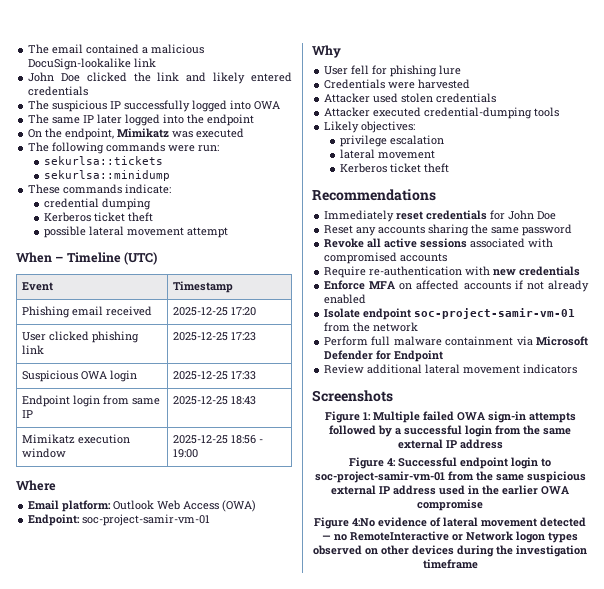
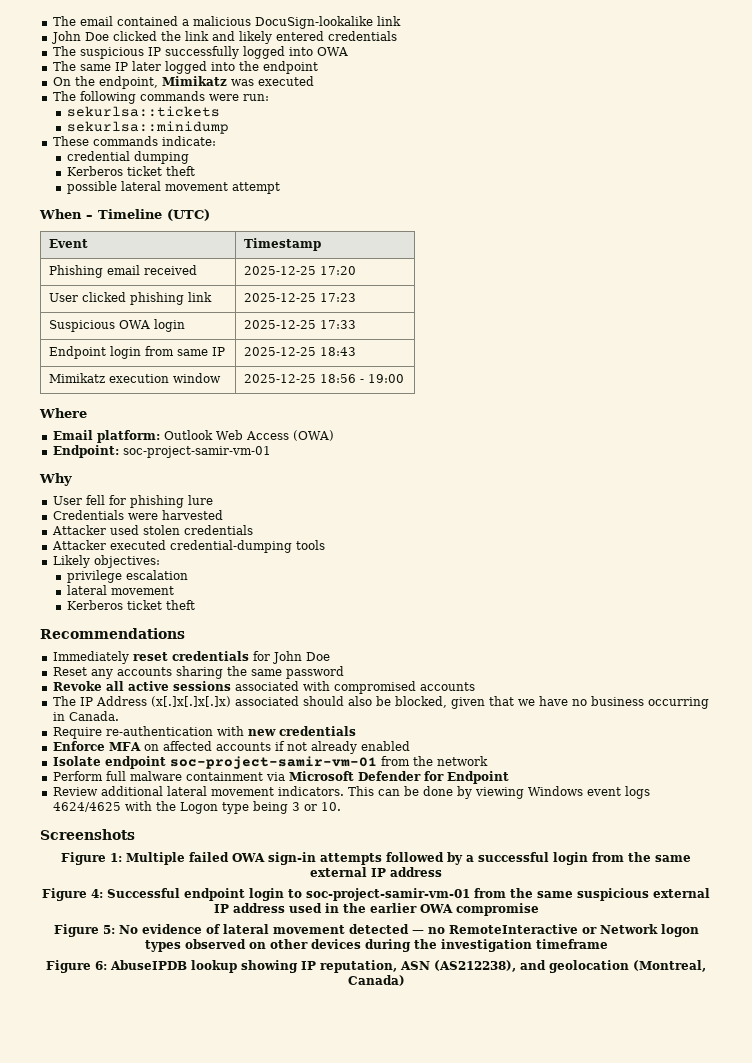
+ The IP Address (x[.]x[.]x[.]x) associated should also be blocked, given that we have no business occurring in Canada.
- Review additional lateral movement indicators
+ Review additional lateral movement indicators. This can be done by viewing Windows event logs 4624/4625 with the Logon type being 3 or 10.
- Figure 4:No evidence of lateral movement detected — no RemoteInteractive or Network logon types observed on other devices during the investigation timeframe
+ Figure 5: No evidence of lateral movement detected — no RemoteInteractive or Network logon types observed on other devices during the investigation timeframe
+ Figure 6: AbuseIPDB lookup showing IP reputation, ASN (AS212238), and geolocation (Montreal, Canada)

